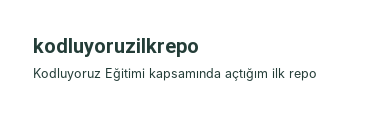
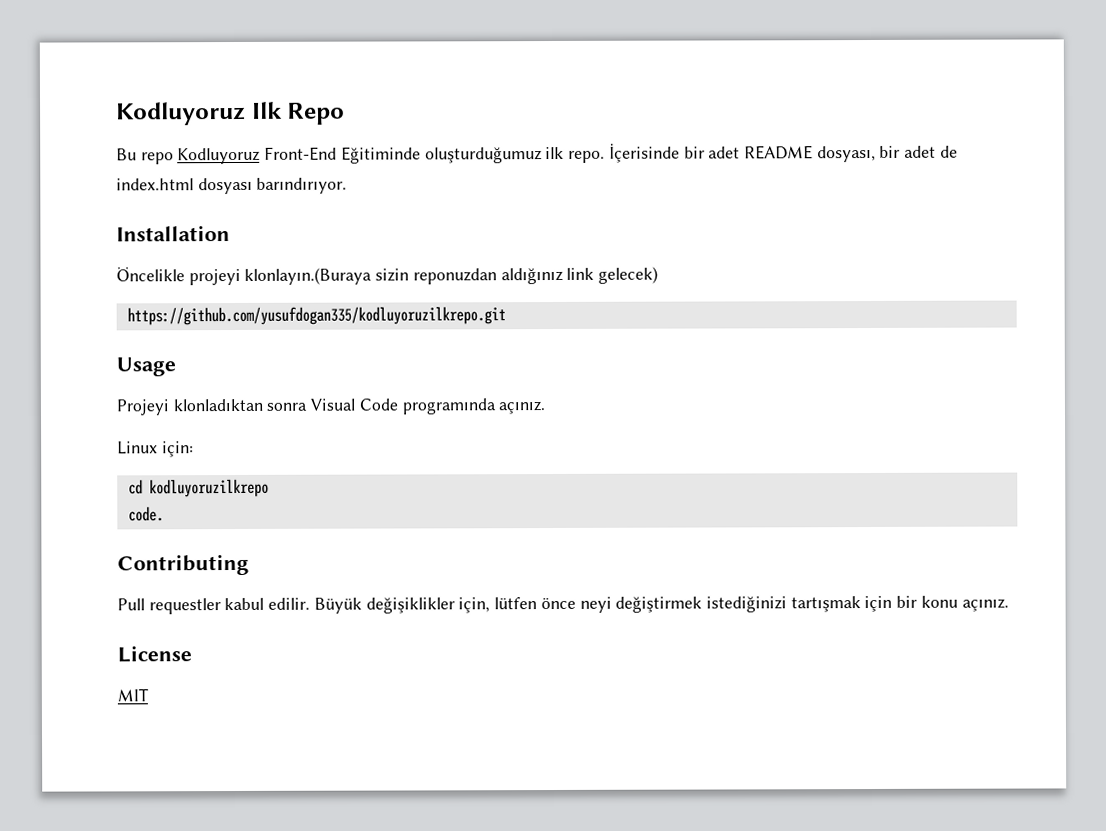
- kodluyoruzilkrepo
- Kodluyoruz Eğitimi kapsamında açtığım ilk repo
+ Kodluyoruz Ilk Repo
+ Bu repo Kodluyoruz Front-End Eğitiminde oluşturduğumuz ilk repo. İçerisinde bir adet README dosyası, bir adet de index.html dosyası barındırıyor.
+ Installation
+ Öncelikle projeyi klonlayın.(Buraya sizin reponuzdan aldığınız link gelecek)
+ https://github.com/yusufdogan335/kodluyoruzilkrepo.git
+ Usage
+ Projeyi klonladıktan sonra Visual Code programında açınız.
+ Linux için:
+ cd kodluyoruzilkrepo
+ code.
+ Contributing
+ Pull requestler kabul edilir. Büyük değişiklikler için, lütfen önce neyi değiştirmek istediğinizi tartışmak için bir konu açınız.
+ License
+ MIT

